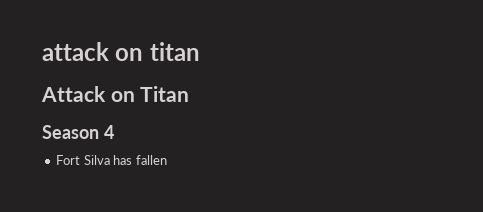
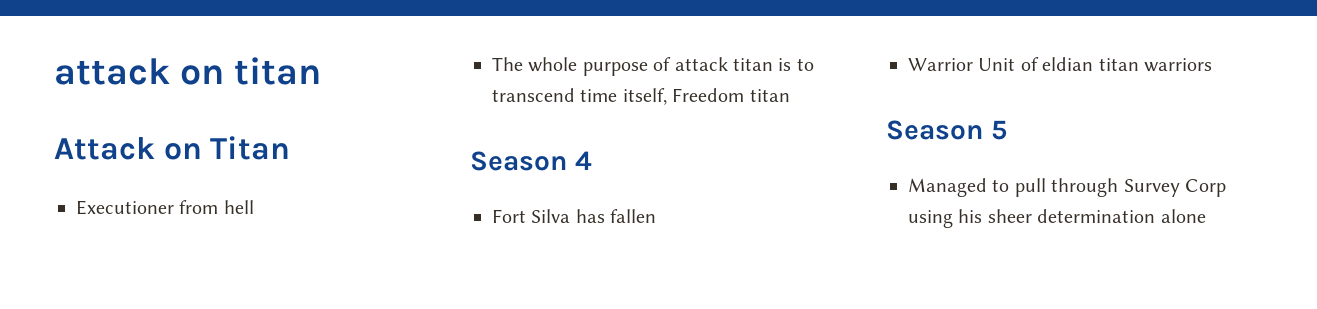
+ Executioner from hell
+ The whole purpose of attack titan is to transcend time itself, Freedom titan
+ Warrior Unit of eldian titan warriors
+ Season 5
+ Managed to pull through Survey Corp using his sheer determination alone

